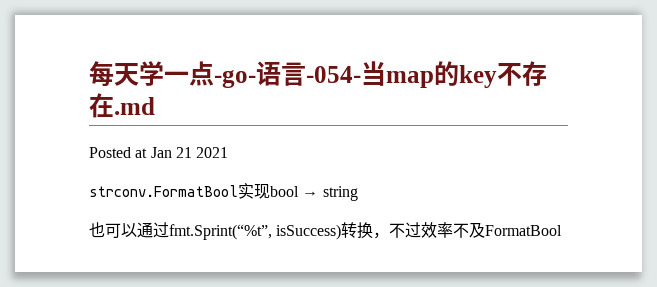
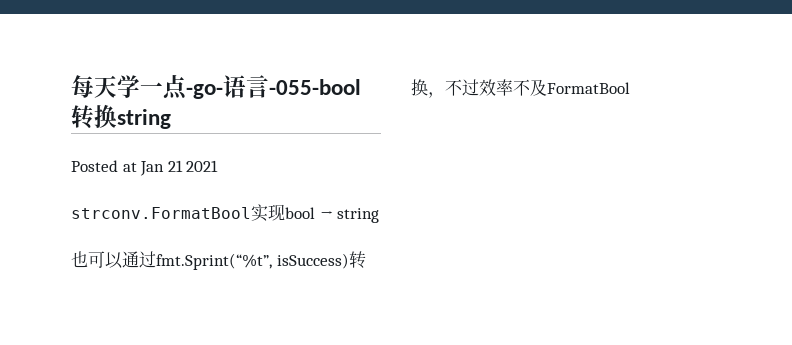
- 每天学一点-go-语言-054-当map的key不存在.md
+ 每天学一点-go-语言-055-bool转换string

